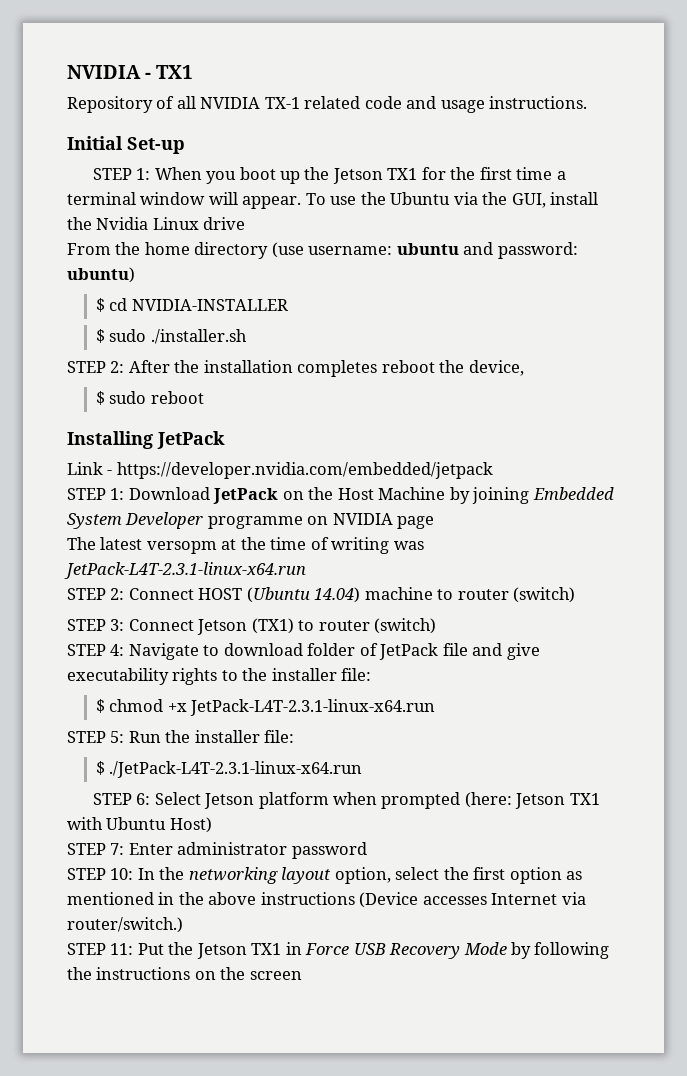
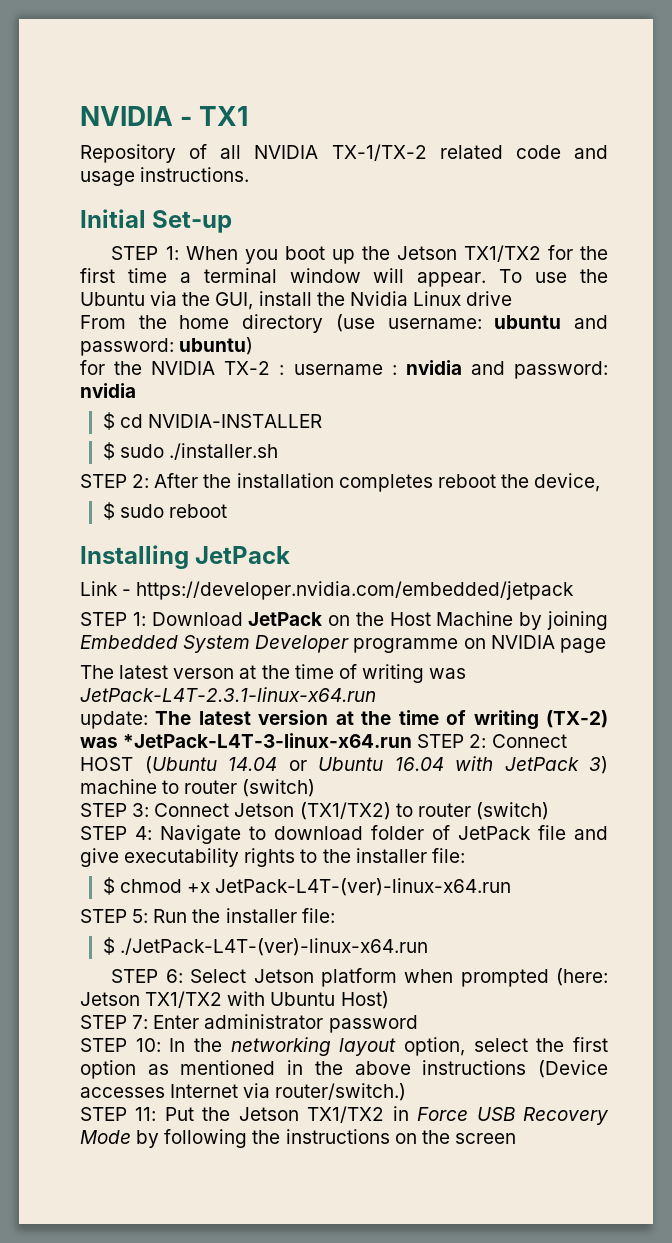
- Repository of all NVIDIA TX-1 related code and usage instructions.
+ Repository of all NVIDIA TX-1/TX-2 related code and usage instructions.
- STEP 1: When you boot up the Jetson TX1 for the first time a terminal window will appear.
+ STEP 1: When you boot up the Jetson TX1/TX2 for the first time a terminal window will appear.
+ for the NVIDIA TX-2 : username : nvidia and password: nvidia
- The latest versopm at the time of writing was JetPack-L4T-2.3.1-linux-x64.run
+ The latest verson at the time of writing was JetPack-L4T-2.3.1-linux-x64.run
- STEP 2: Connect HOST (Ubuntu 14.04) machine to router (switch)
+ update: The latest version at the time of writing (TX-2) was *JetPack-L4T-3-linux-x64.run STEP 2: Connect HOST (Ubuntu 14.04 or Ubuntu 16.04 with JetPack 3) machine to router (switch)
- STEP 3: Connect Jetson (TX1) to router (switch)
+ STEP 3: Connect Jetson (TX1/TX2) to router (switch)
- $ chmod +x JetPack-L4T-2.3.1-linux-x64.run
+ $ chmod +x JetPack-L4T-(ver)-linux-x64.run
- $ ./JetPack-L4T-2.3.1-linux-x64.run
+ $ ./JetPack-L4T-(ver)-linux-x64.run
- STEP 6: Select Jetson platform when prompted (here: Jetson TX1 with Ubuntu Host)
+ STEP 6: Select Jetson platform when prompted (here: Jetson TX1/TX2 with Ubuntu Host)
- STEP 11: Put the Jetson TX1 in Force USB Recovery Mode by following the instructions on the screen
+ STEP 11: Put the Jetson TX1/TX2 in Force USB Recovery Mode by following the instructions on the screen

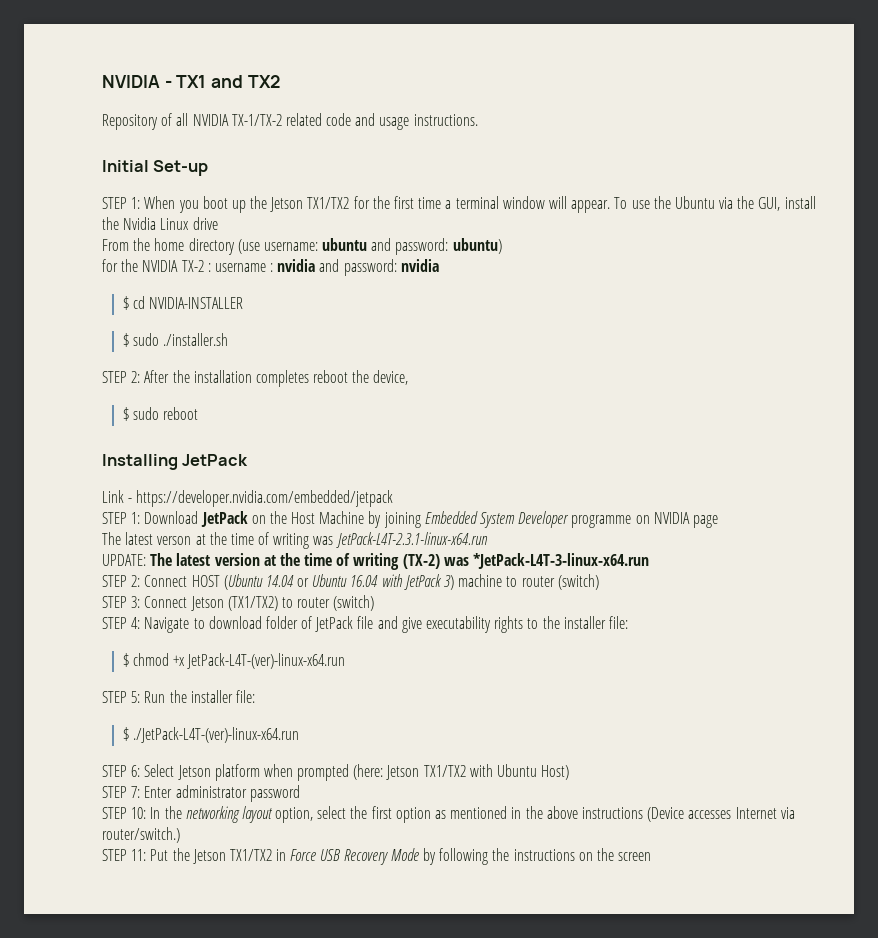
- NVIDIA - TX1
+ NVIDIA - TX1 and TX2
- update: The latest version at the time of writing (TX-2) was *JetPack-L4T-3-linux-x64.run STEP 2: Connect HOST (Ubuntu 14.04 or Ubuntu 16.04 with JetPack 3) machine to router (switch)
+ UPDATE: The latest version at the time of writing (TX-2) was *JetPack-L4T-3-linux-x64.run
+ STEP 2: Connect HOST (Ubuntu 14.04 or Ubuntu 16.04 with JetPack 3) machine to router (switch)

